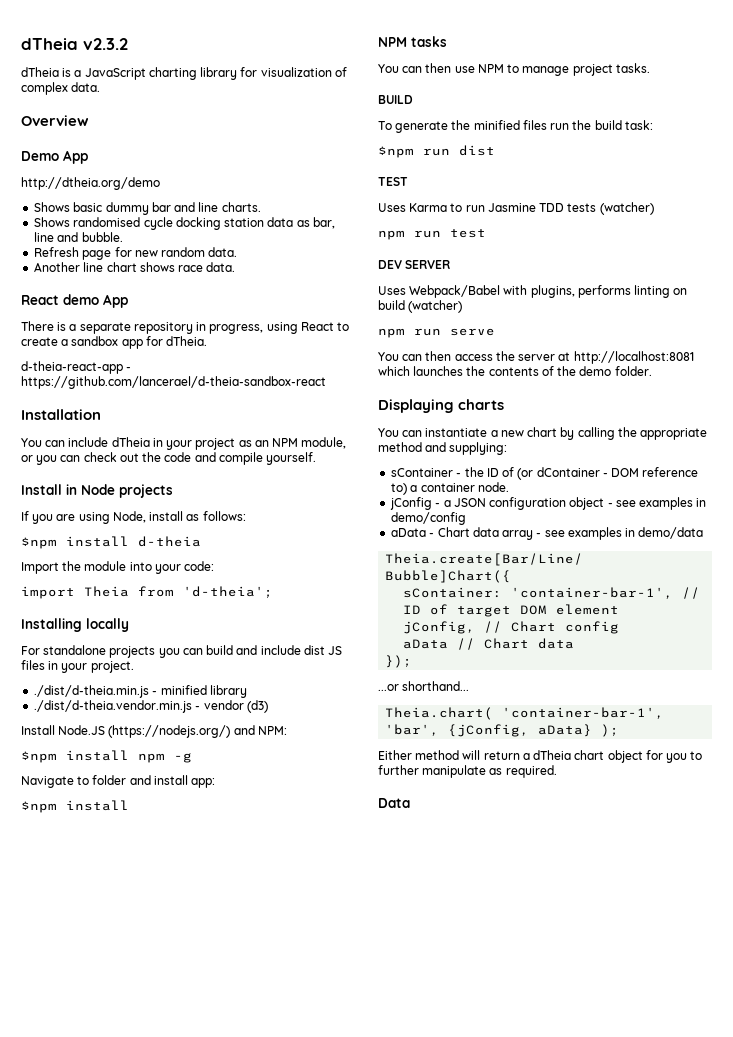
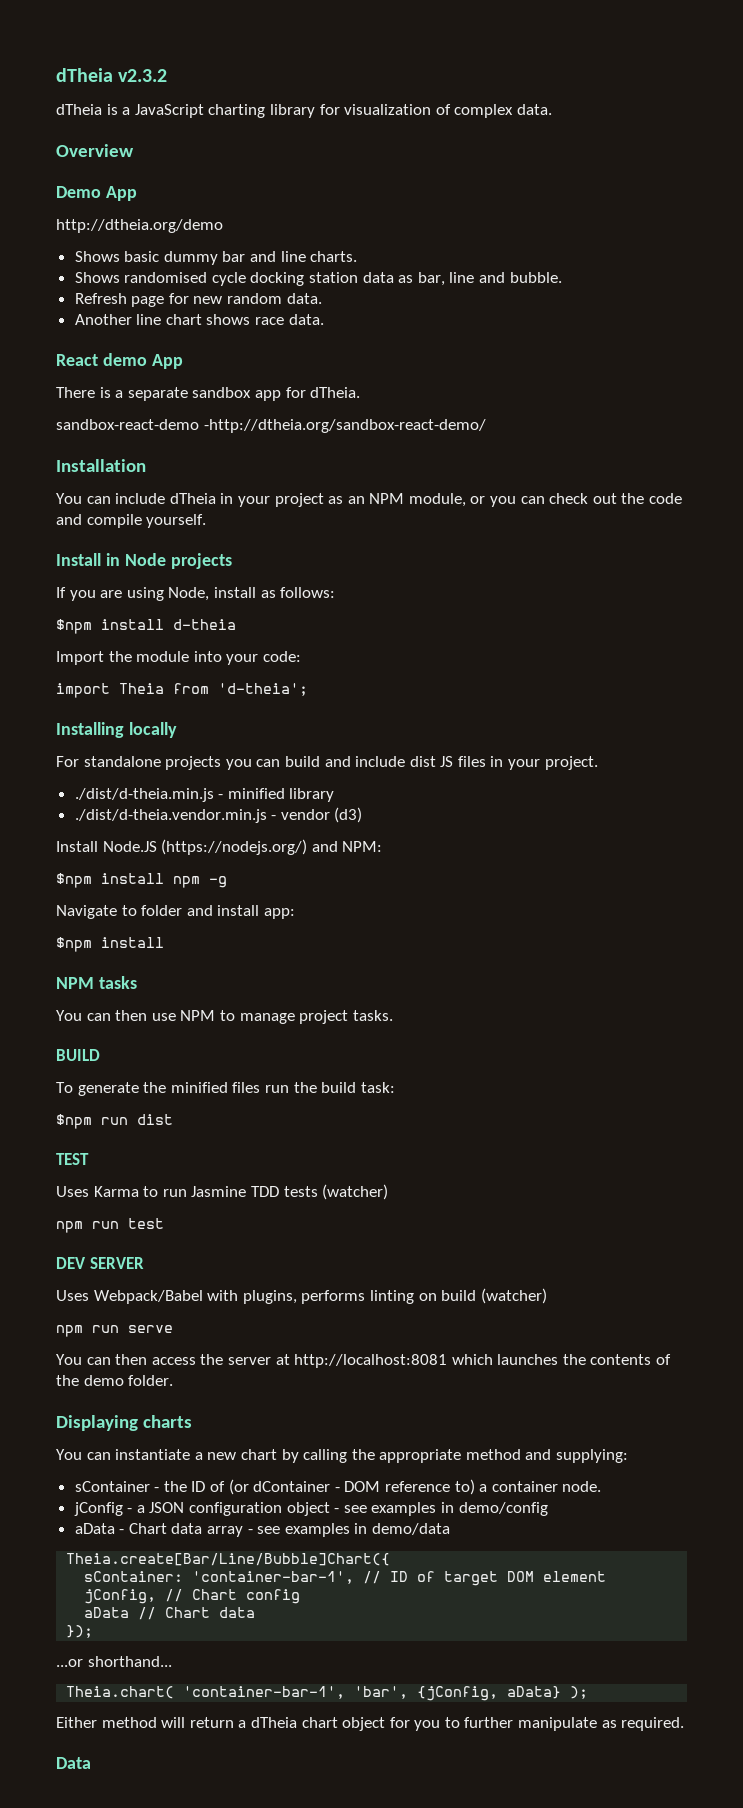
- There is a separate repository in progress, using React to create a sandbox app for dTheia.
+ There is a separate sandbox app for dTheia.
- d-theia-react-app - https://github.com/lancerael/d-theia-sandbox-react
+ sandbox-react-demo -http://dtheia.org/sandbox-react-demo/

